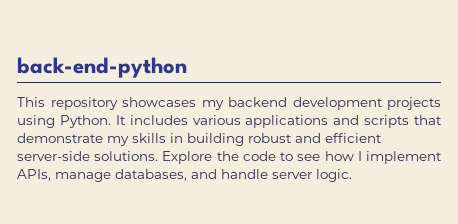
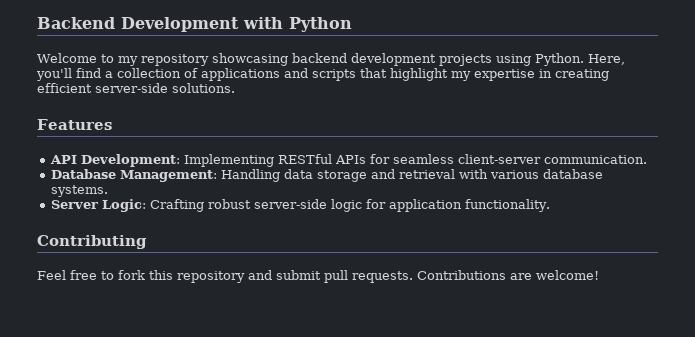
- back-end-python
- This repository showcases my backend development projects using Python.
+ Backend Development with Python
+ Welcome to my repository showcasing backend development projects using Python.
- It includes various applications and scripts that demonstrate my skills in building robust and efficient server-side solutions. Explore the code to see how I implement APIs, manage databases, and handle server logic.
+ Here, you'll find a collection of applications and scripts that highlight my expertise in creating efficient server-side solutions.
+ Features
+ API Development: Implementing RESTful APIs for seamless client-server communication.
+ Database Management: Handling data storage and retrieval with various database systems.
+ Server Logic: Crafting robust server-side logic for application functionality.
+ Contributing
+ Feel free to fork this repository and submit pull requests. Contributions are welcome!

